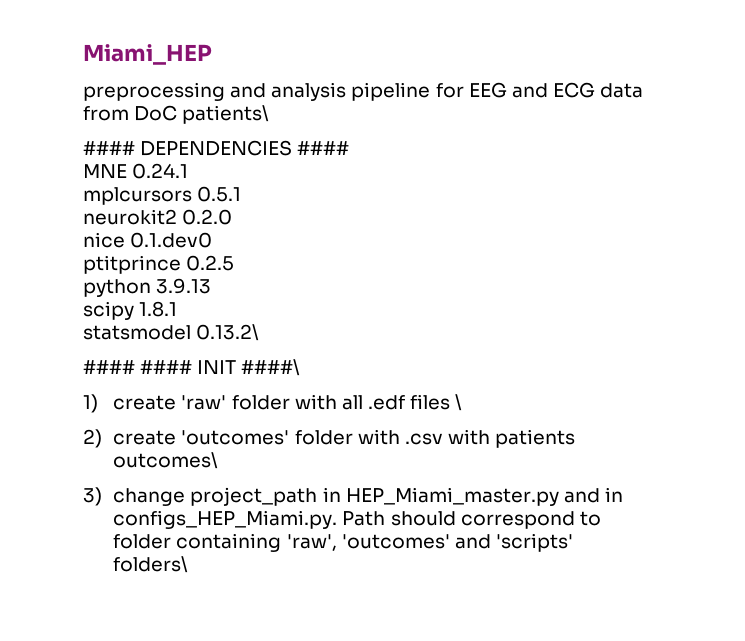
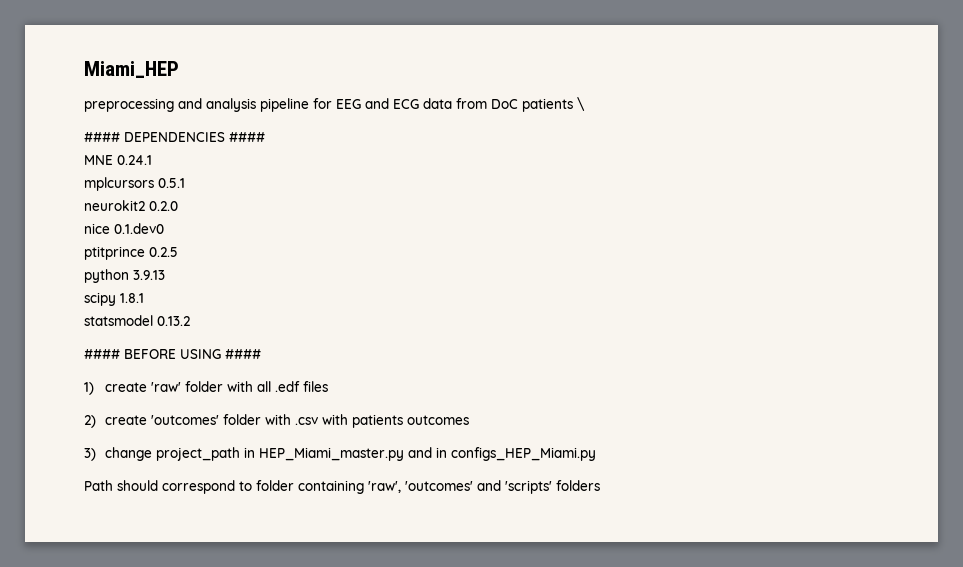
- preprocessing and analysis pipeline for EEG and ECG data from DoC patients\
+ preprocessing and analysis pipeline for EEG and ECG data from DoC patients \
- statsmodel 0.13.2\
- #### #### INIT ####\
+ statsmodel 0.13.2
+ #### BEFORE USING ####
- 1) create 'raw' folder with all .edf files \
+ 1) create 'raw' folder with all .edf files
- 2) create 'outcomes' folder with .csv with patients outcomes\
+ 2) create 'outcomes' folder with .csv with patients outcomes
- 3) change project_path in HEP_Miami_master.py and in configs_HEP_Miami.py. Path should correspond to folder containing 'raw', 'outcomes' and 'scripts' folders\
+ 3) change project_path in HEP_Miami_master.py and in configs_HEP_Miami.py
+ Path should correspond to folder containing 'raw', 'outcomes' and 'scripts' folders

